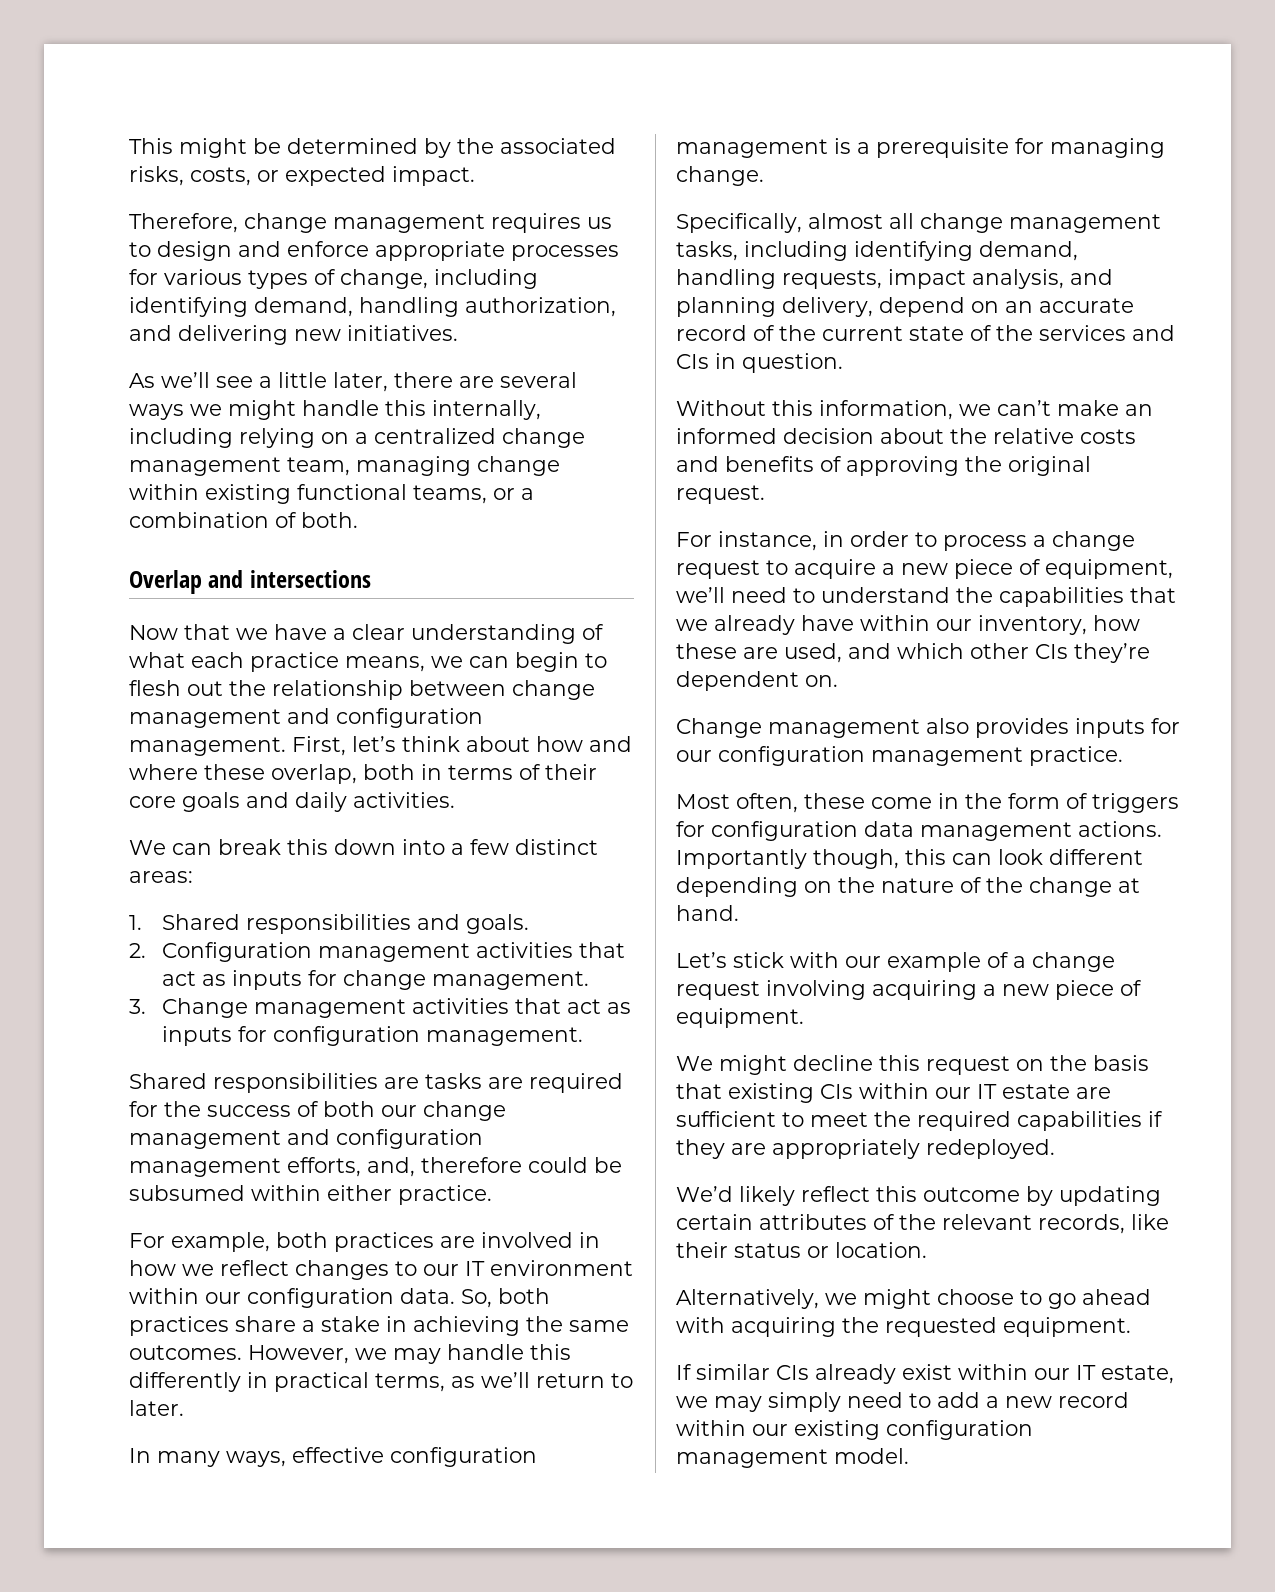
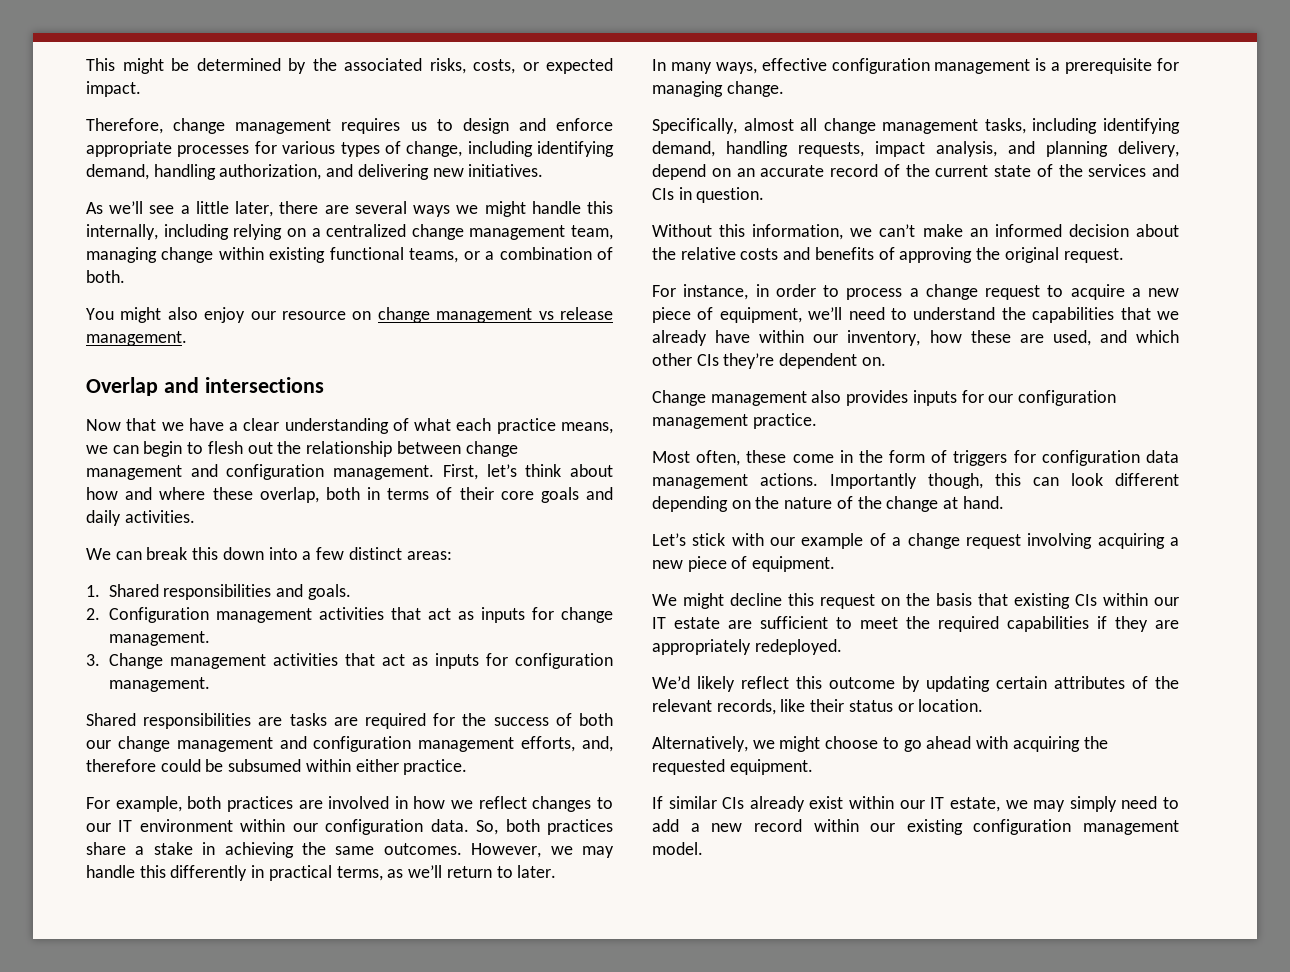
+ You might also enjoy our resource on change management vs release management.

